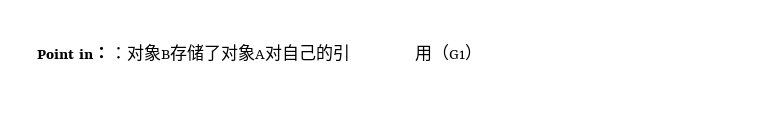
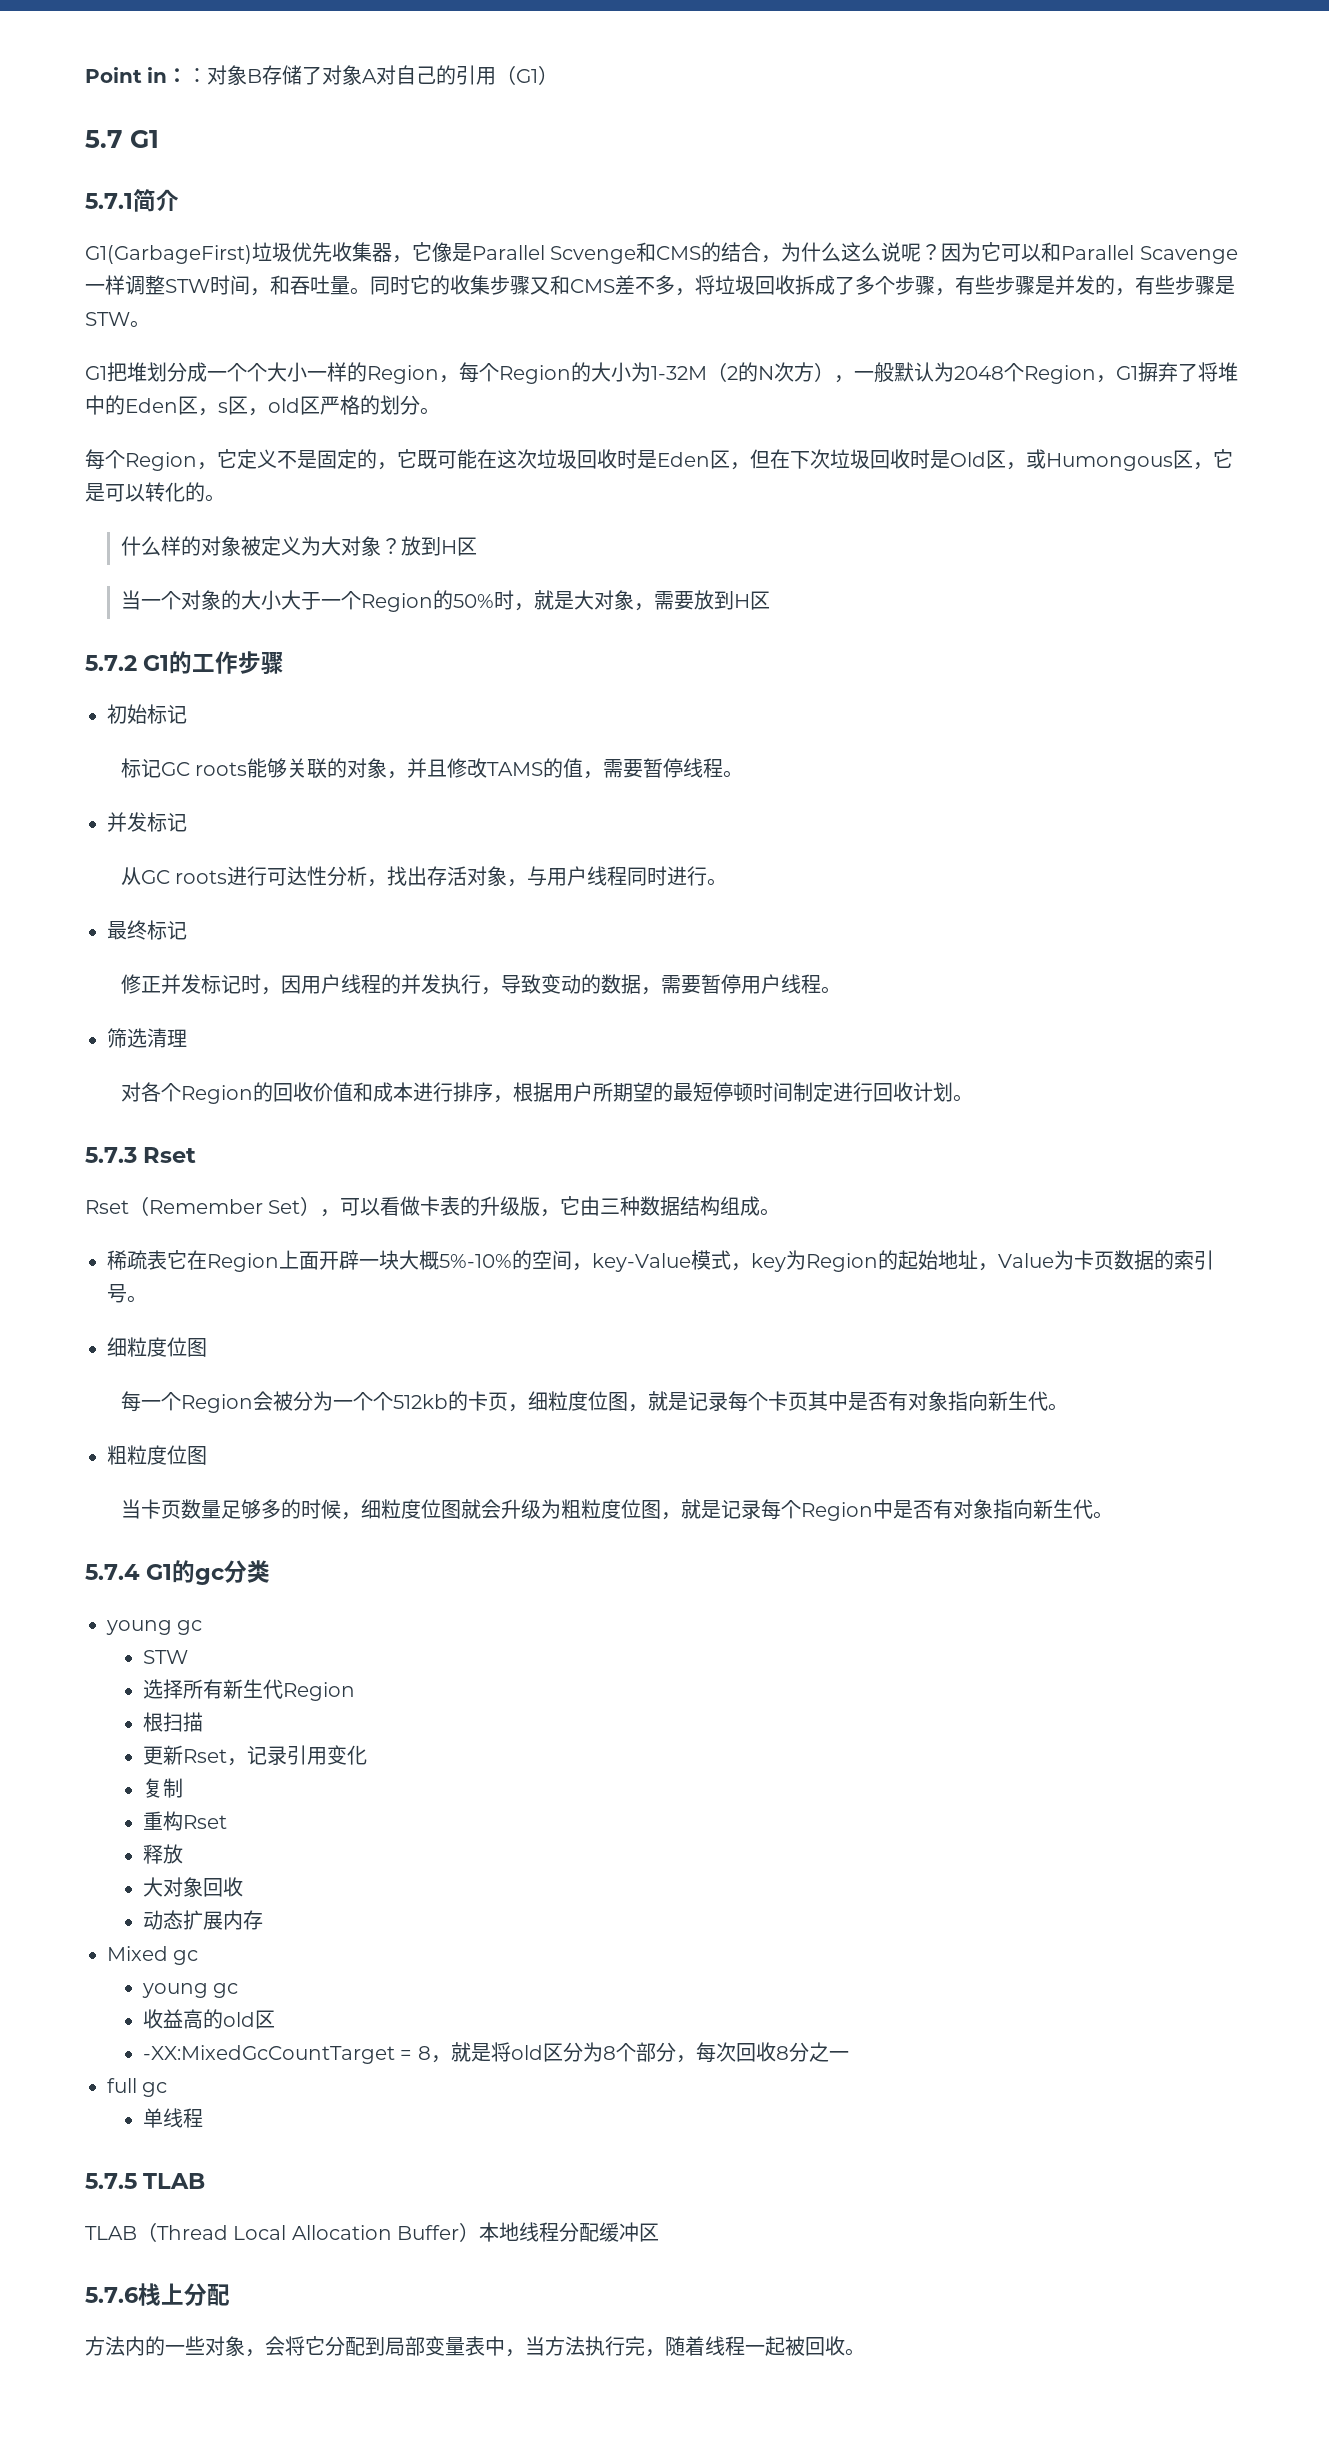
+ 5.7 G1
+ 5.7.1简介
+ G1(GarbageFirst)垃圾优先收集器，它像是Parallel Scvenge和CMS的结合，为什么这么说呢？因为它可以和Parallel Scavenge一样调整STW时间，和吞吐量。同时它的收集步骤又和CMS差不多，将垃圾回收拆成了多个步骤，有些步骤是并发的，有些步骤是STW。
+ G1把堆划分成一个个大小一样的Region，每个Region的大小为1-32M（2的N次方），一般默认为2048个Region，G1摒弃了将堆中的Eden区，s区，old区严格的划分。
+ 每个Region，它定义不是固定的，它既可能在这次垃圾回收时是Eden区，但在下次垃圾回收时是Old区，或Humongous区，它是可以转化的。
+ 什么样的对象被定义为大对象？放到H区
+ 当一个对象的大小大于一个Region的50%时，就是大对象，需要放到H区
+ 5.7.2 G1的工作步骤
+ 初始标记
+ 标记GC roots能够关联的对象，并且修改TAMS的值，需要暂停线程。
+ 并发标记
+ 从GC roots进行可达性分析，找出存活对象，与用户线程同时进行。
+ 最终标记
+ 修正并发标记时，因用户线程的并发执行，导致变动的数据，需要暂停用户线程。
+ 筛选清理
+ 对各个Region的回收价值和成本进行排序，根据用户所期望的最短停顿时间制定进行回收计划。
+ 5.7.3 Rset
+ Rset（Remember Set），可以看做卡表的升级版，它由三种数据结构组成。
+ 稀疏表它在Region上面开辟一块大概5%-10%的空间，key-Value模式，key为Region的起始地址，Value为卡页数据的索引号。
+ 细粒度位图
+ 每一个Region会被分为一个个512kb的卡页，细粒度位图，就是记录每个卡页其中是否有对象指向新生代。
+ 粗粒度位图
+ 当卡页数量足够多的时候，细粒度位图就会升级为粗粒度位图，就是记录每个Region中是否有对象指向新生代。
+ 5.7.4 G1的gc分类
+ young gc
+ STW
+ 选择所有新生代Region
+ 根扫描
+ 更新Rset，记录引用变化
+ 复制
+ 重构Rset
+ 释放
+ 大对象回收
+ 动态扩展内存
+ Mixed gc
+ young gc
+ 收益高的old区
+ -XX:MixedGcCountTarget = 8，就是将old区分为8个部分，每次回收8分之一
+ full gc
+ 单线程
+ 5.7.5 TLAB
+ TLAB（Thread Local Allocation Buffer）本地线程分配缓冲区
+ 5.7.6栈上分配
+ 方法内的一些对象，会将它分配到局部变量表中，当方法执行完，随着线程一起被回收。

